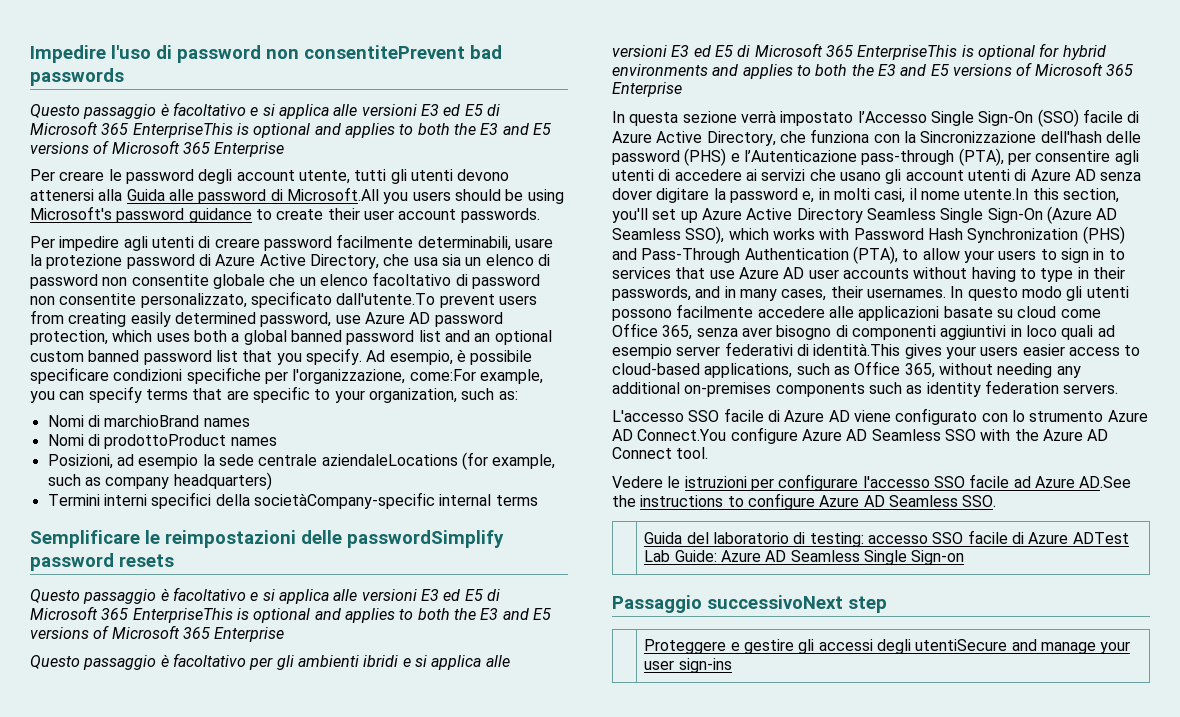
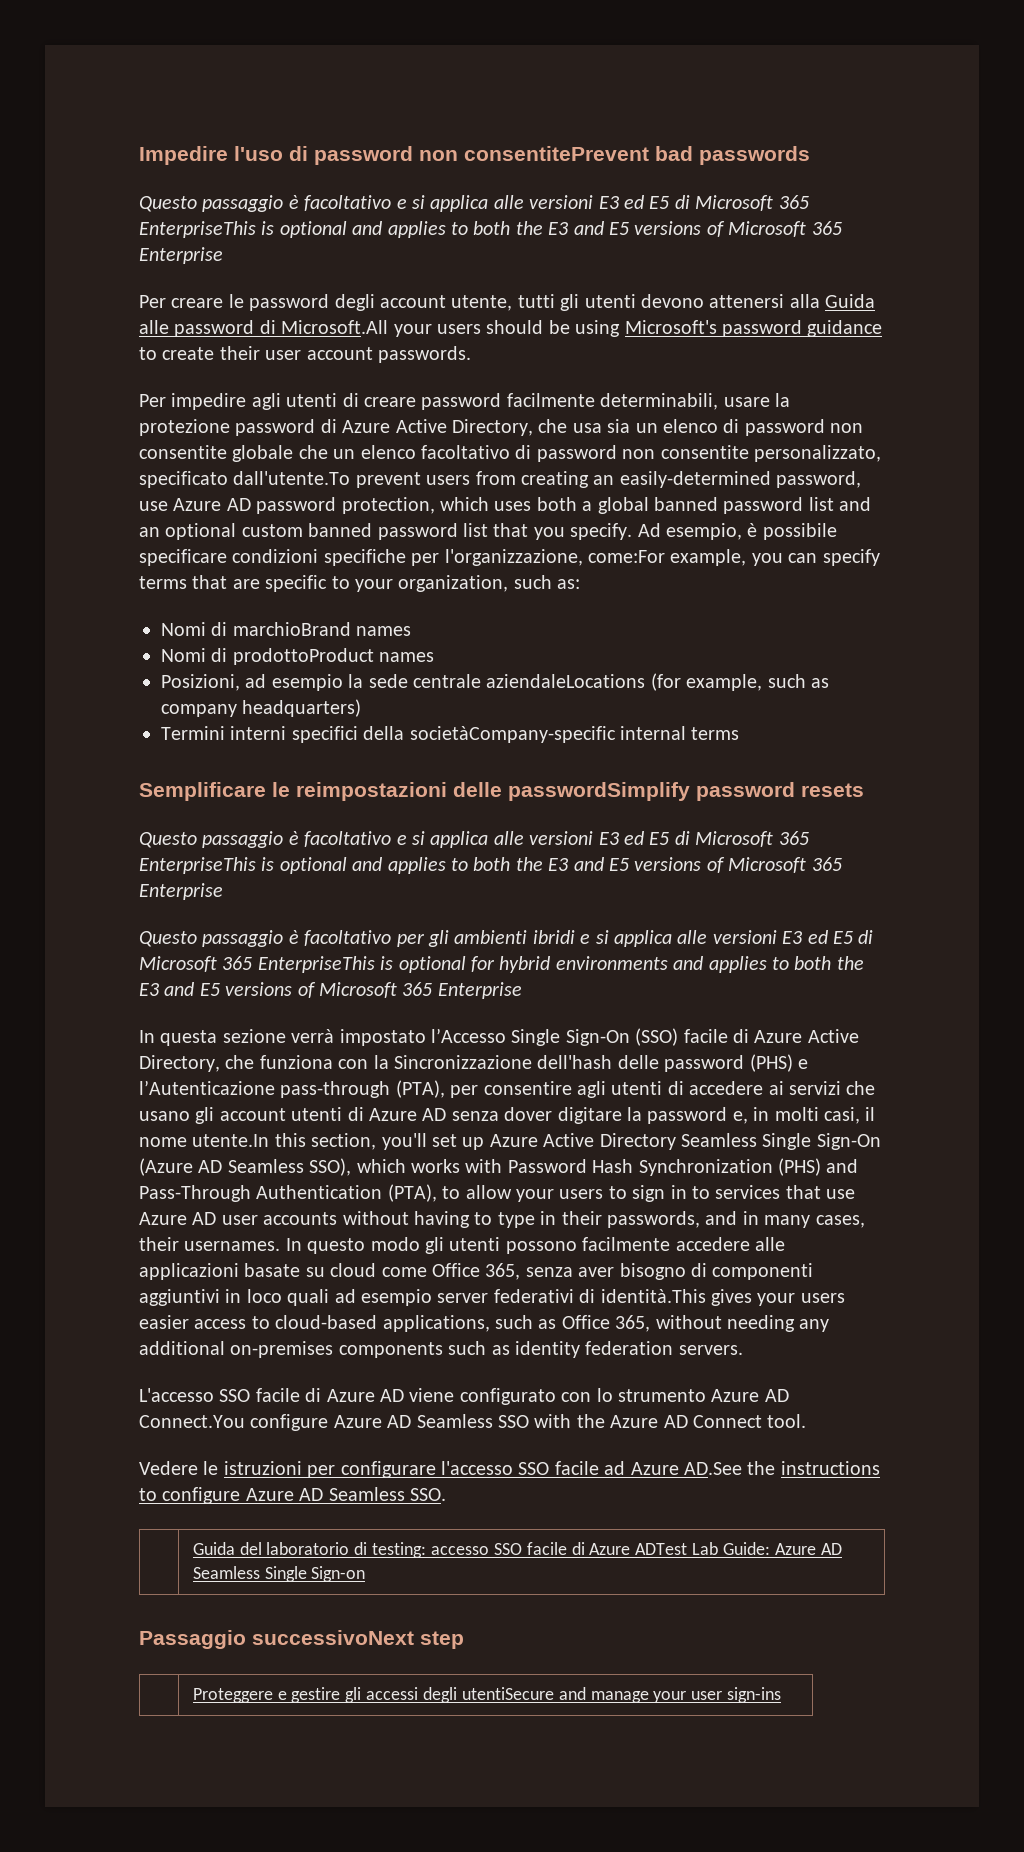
- Per creare le password degli account utente, tutti gli utenti devono attenersi alla Guida alle password di Microsoft.All you users should be using Microsoft's password guidance to create their user account passwords.
+ Per creare le password degli account utente, tutti gli utenti devono attenersi alla Guida alle password di Microsoft.All your users should be using Microsoft's password guidance to create their user account passwords.
- Per impedire agli utenti di creare password facilmente determinabili, usare la protezione password di Azure Active Directory, che usa sia un elenco di password non consentite globale che un elenco facoltativo di password non consentite personalizzato, specificato dall'utente.To prevent users from creating easily determined password, use Azure AD password protection, which uses both a global banned password list and an optional custom banned password list that you specify.
+ Per impedire agli utenti di creare password facilmente determinabili, usare la protezione password di Azure Active Directory, che usa sia un elenco di password non consentite globale che un elenco facoltativo di password non consentite personalizzato, specificato dall'utente.To prevent users from creating an easily-determined password, use Azure AD password protection, which uses both a global banned password list and an optional custom banned password list that you specify.

